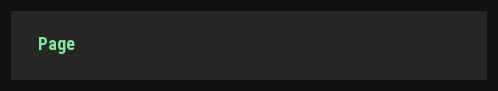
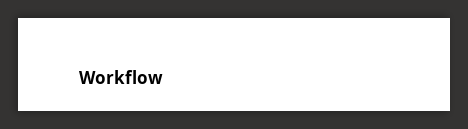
- Page
+ Workflow

